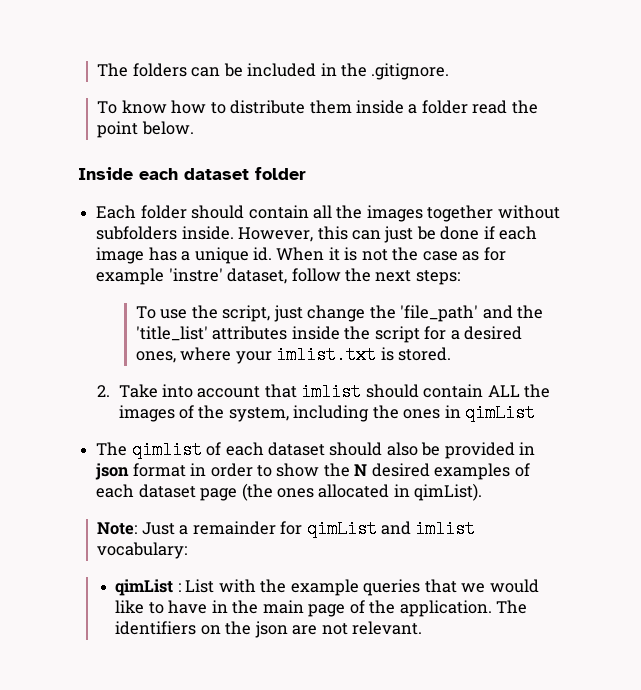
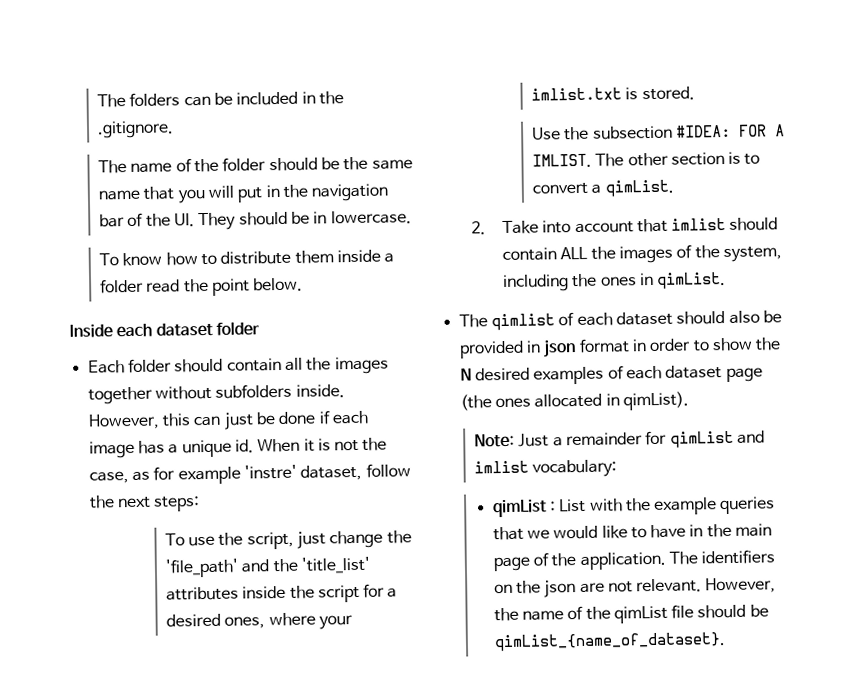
+ The name of the folder should be the same name that you will put in the navigation bar of the UI. They should be in lowercase.
- When it is not the case as for example 'instre' dataset, follow the next steps:
+ When it is not the case, as for example 'instre' dataset, follow the next steps:
+ Use the subsection #IDEA: FOR A IMLIST. The other section is to convert a qimList.
- 2. Take into account that imlist should contain ALL the images of the system, including the ones in qimList
+ 2. Take into account that imlist should contain ALL the images of the system, including the ones in qimList.
+ However, the name of the qimList file should be qimList_{name_of_dataset}.

